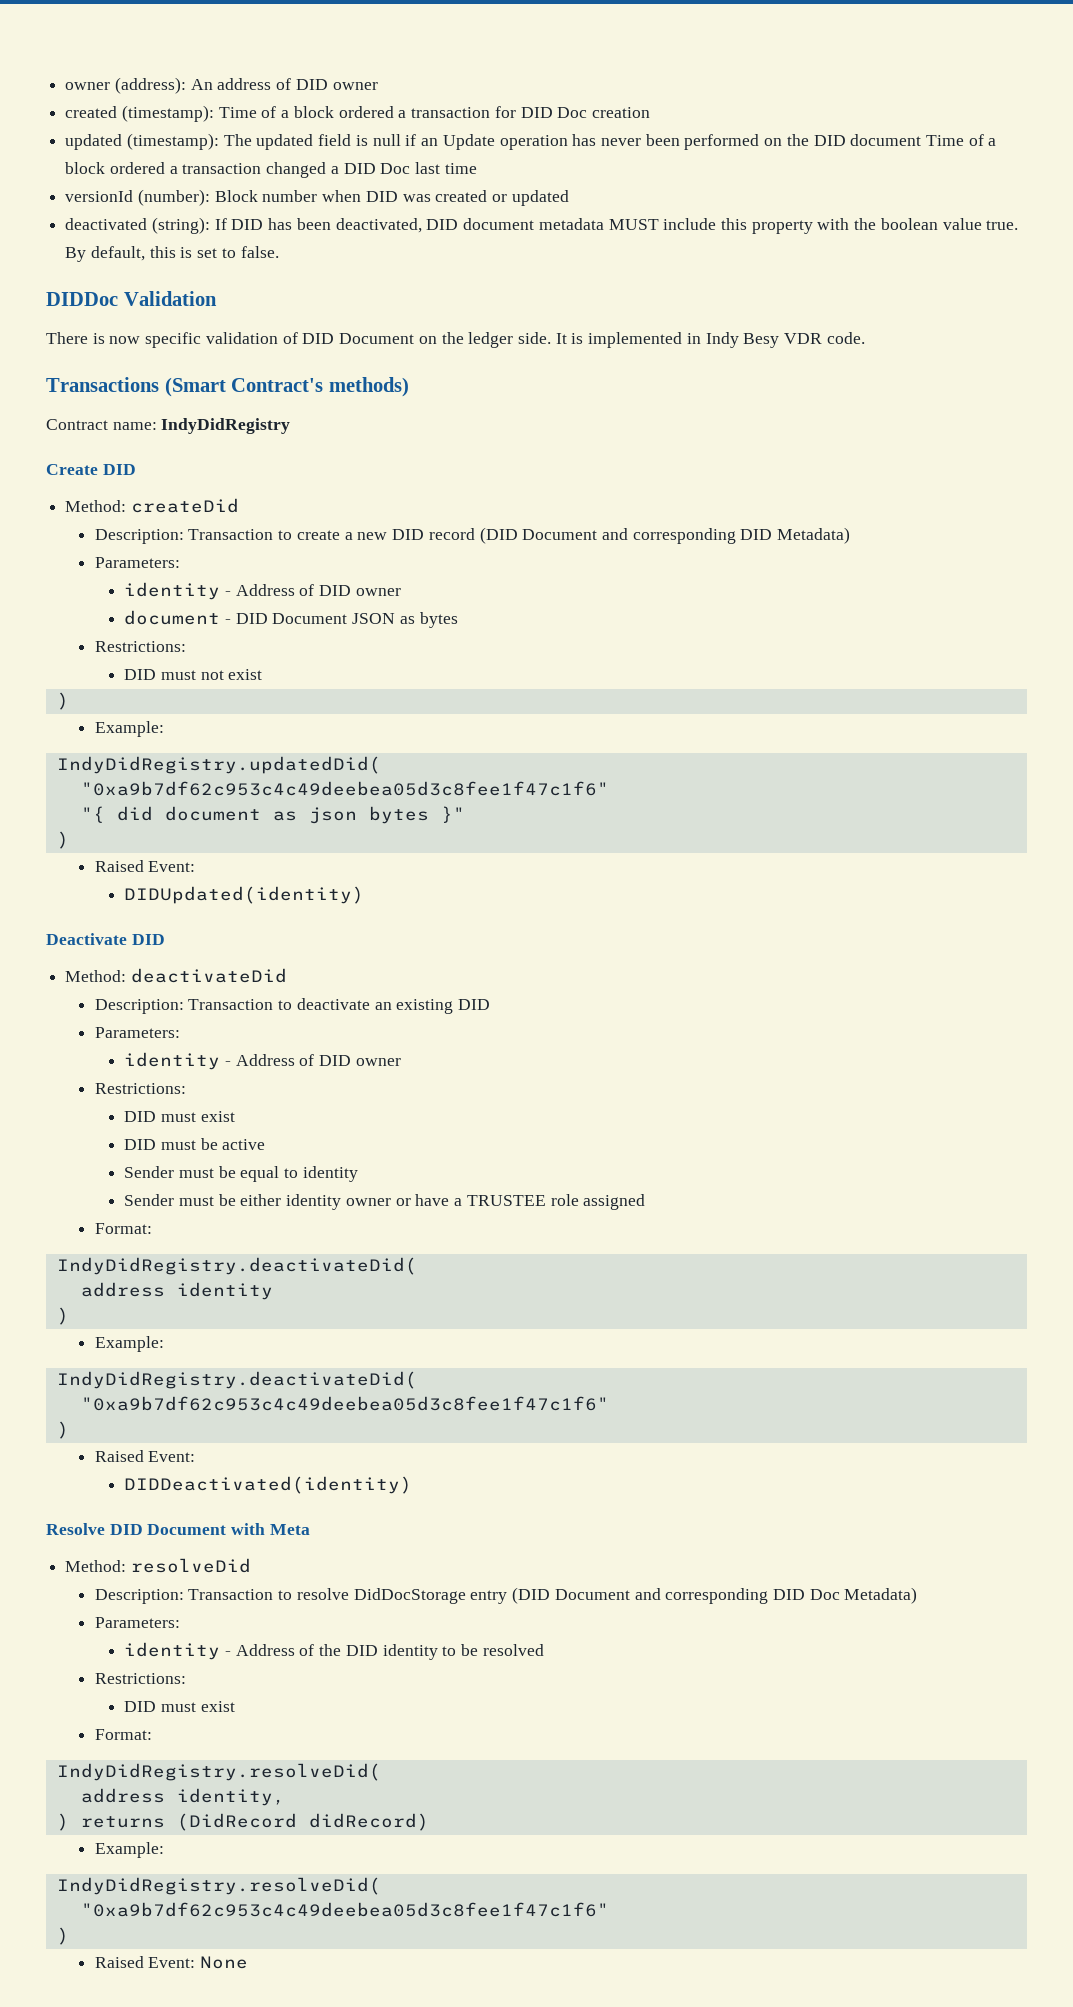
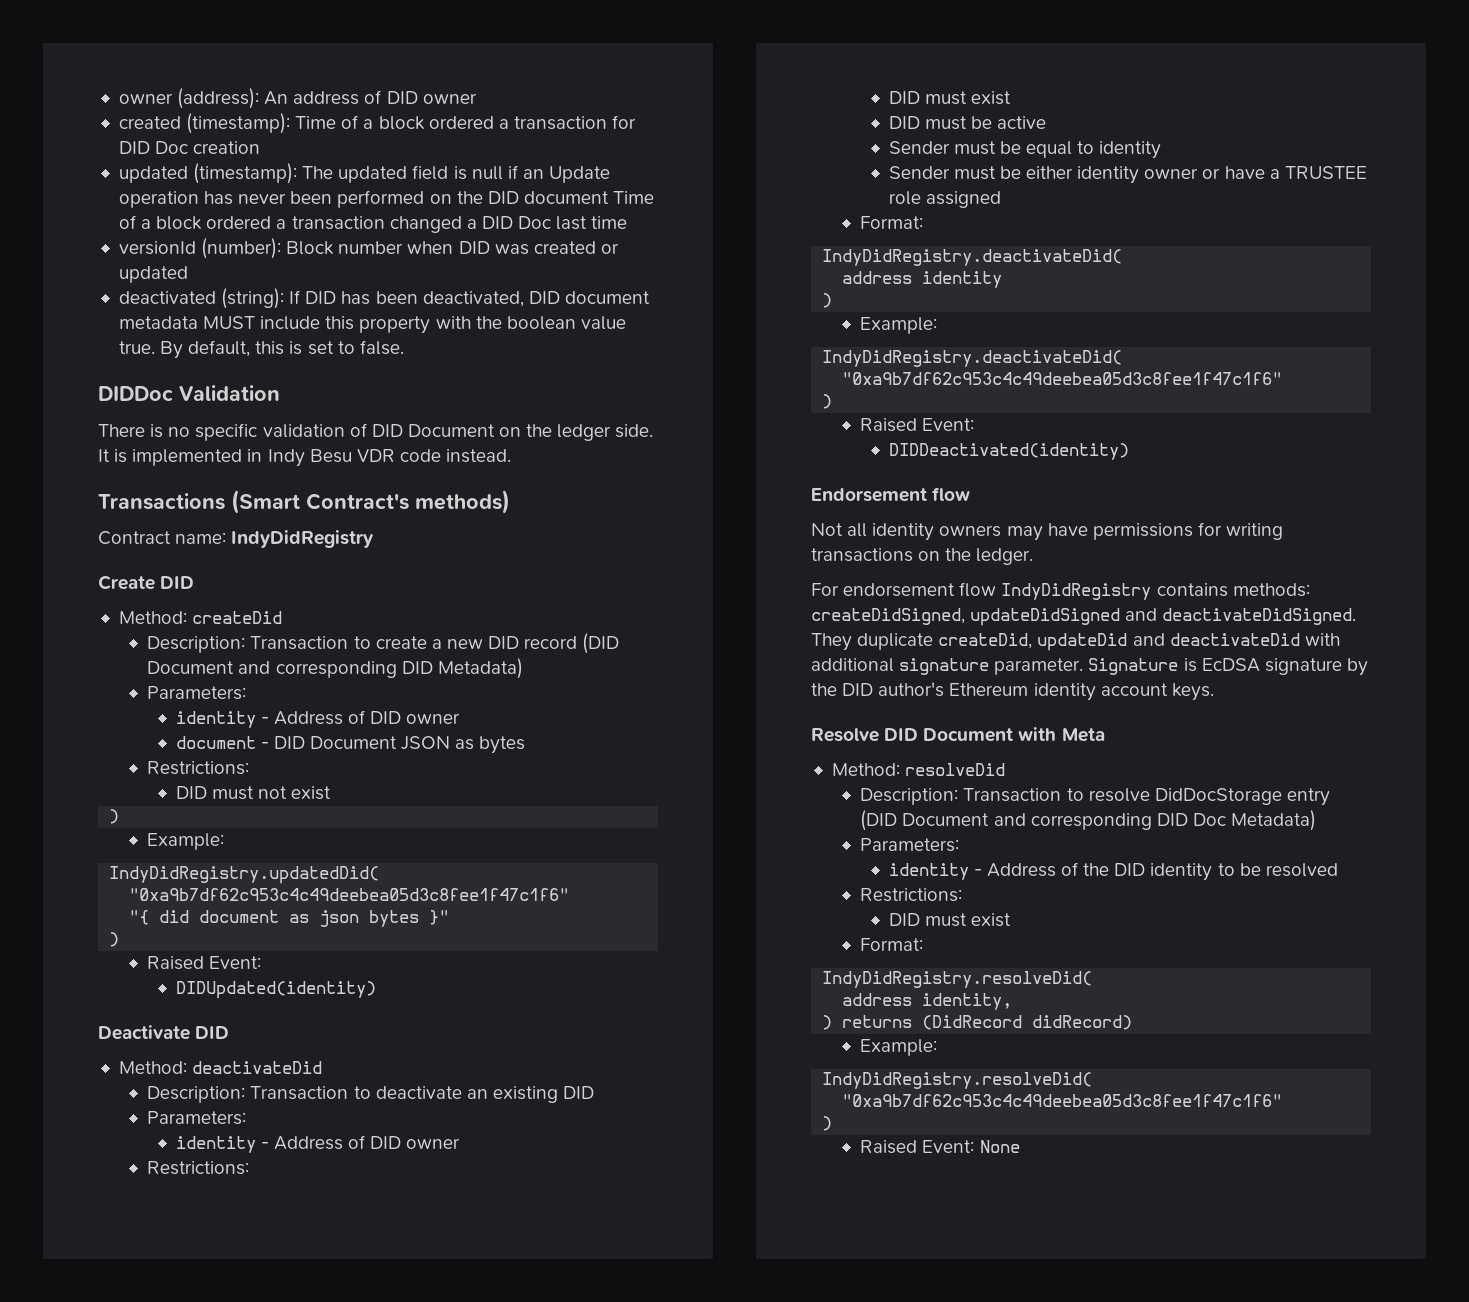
- There is now specific validation of DID Document on the ledger side.
+ There is no specific validation of DID Document on the ledger side.
- It is implemented in Indy Besy VDR code.
+ It is implemented in Indy Besu VDR code instead.
+ Endorsement flow
+ Not all identity owners may have permissions for writing transactions on the ledger.
+ For endorsement flow IndyDidRegistry contains methods: createDidSigned, updateDidSigned and deactivateDidSigned. They duplicate createDid, updateDid and deactivateDid with additional signature parameter. Signature is EcDSA signature by the DID author's Ethereum identity account keys.

